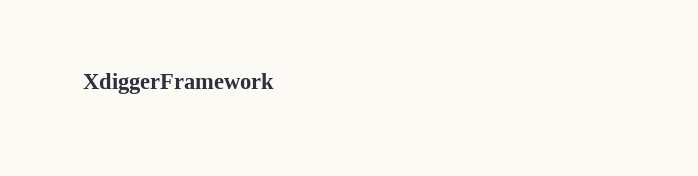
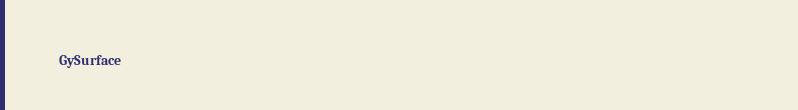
- XdiggerFramework
+ GySurface

